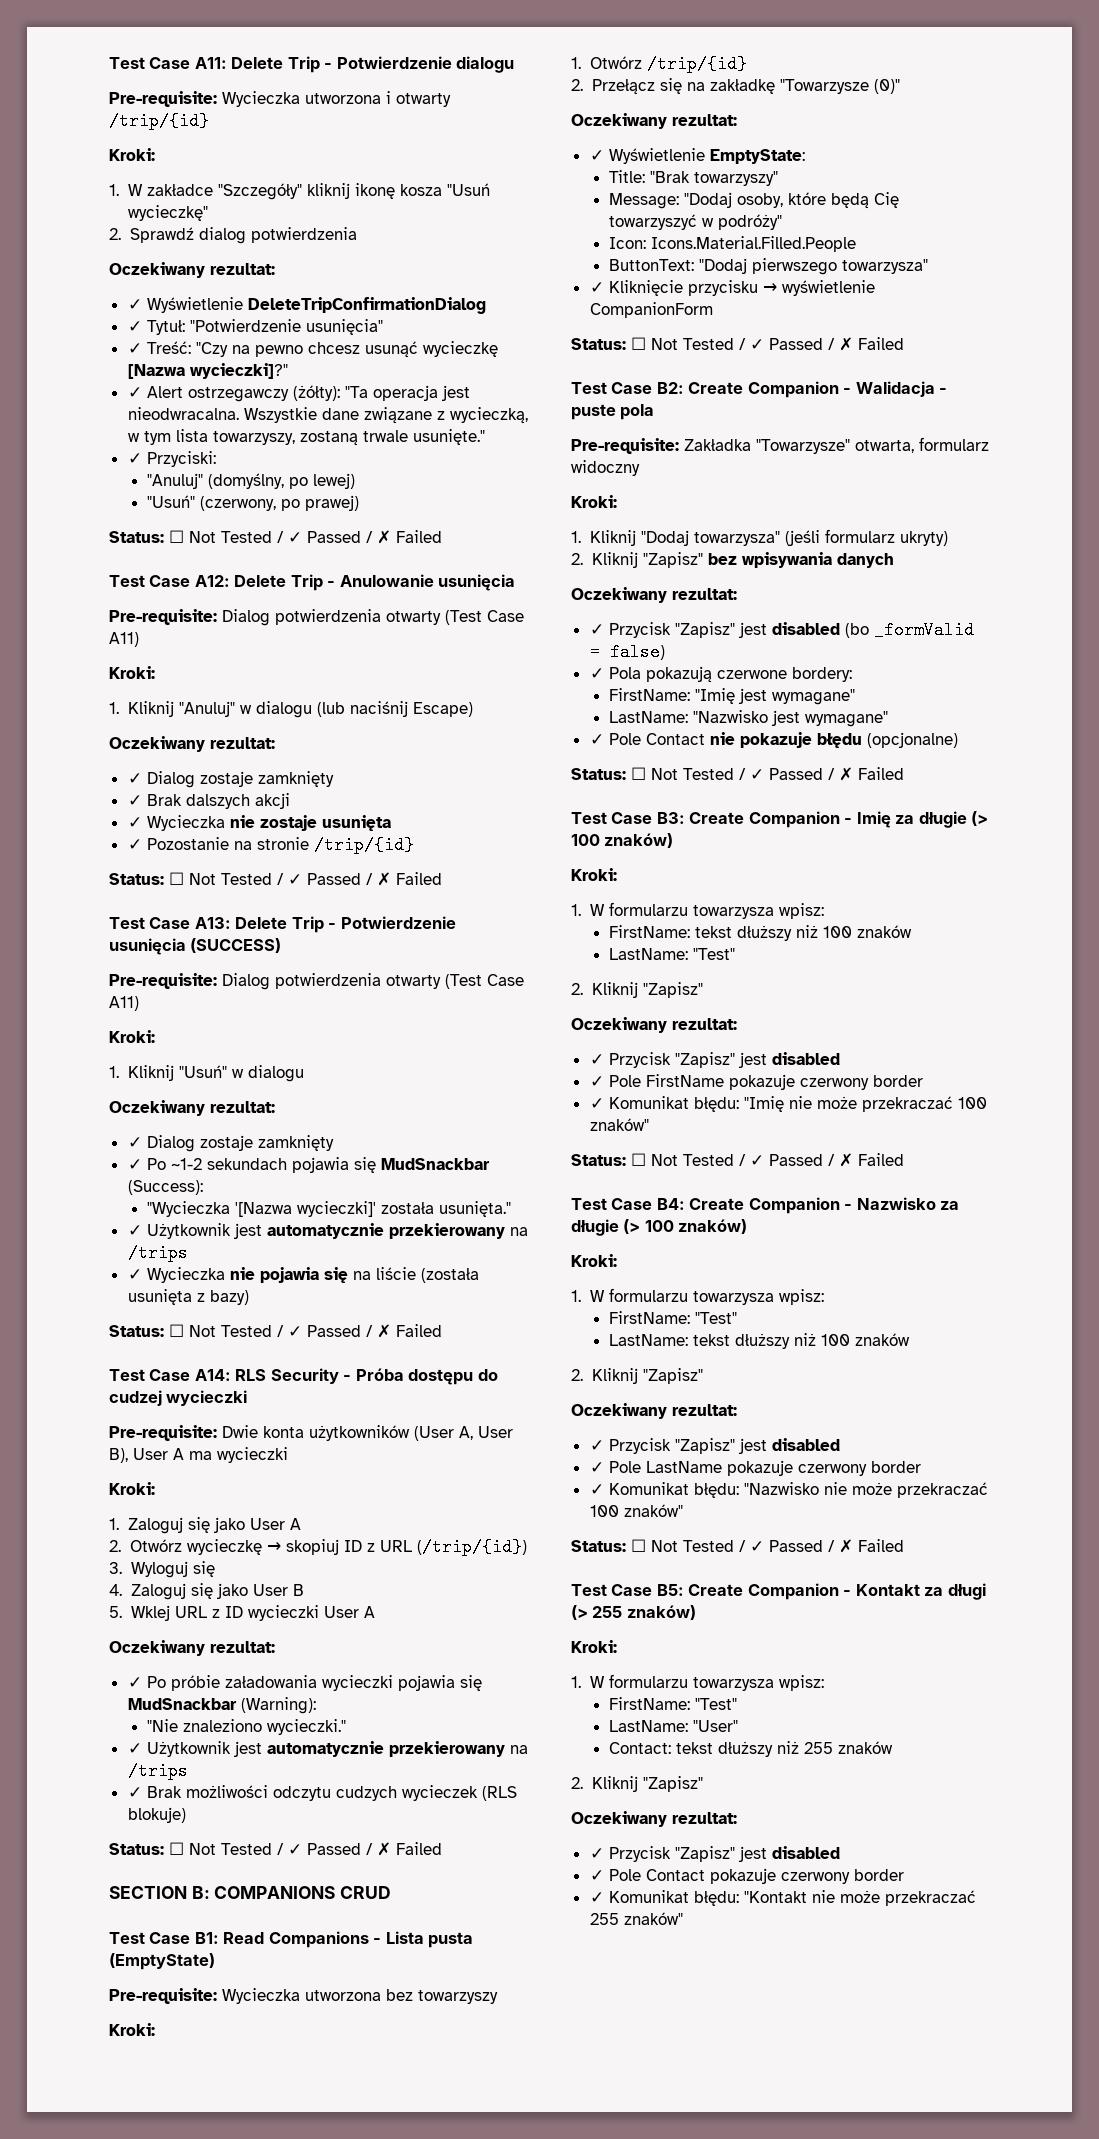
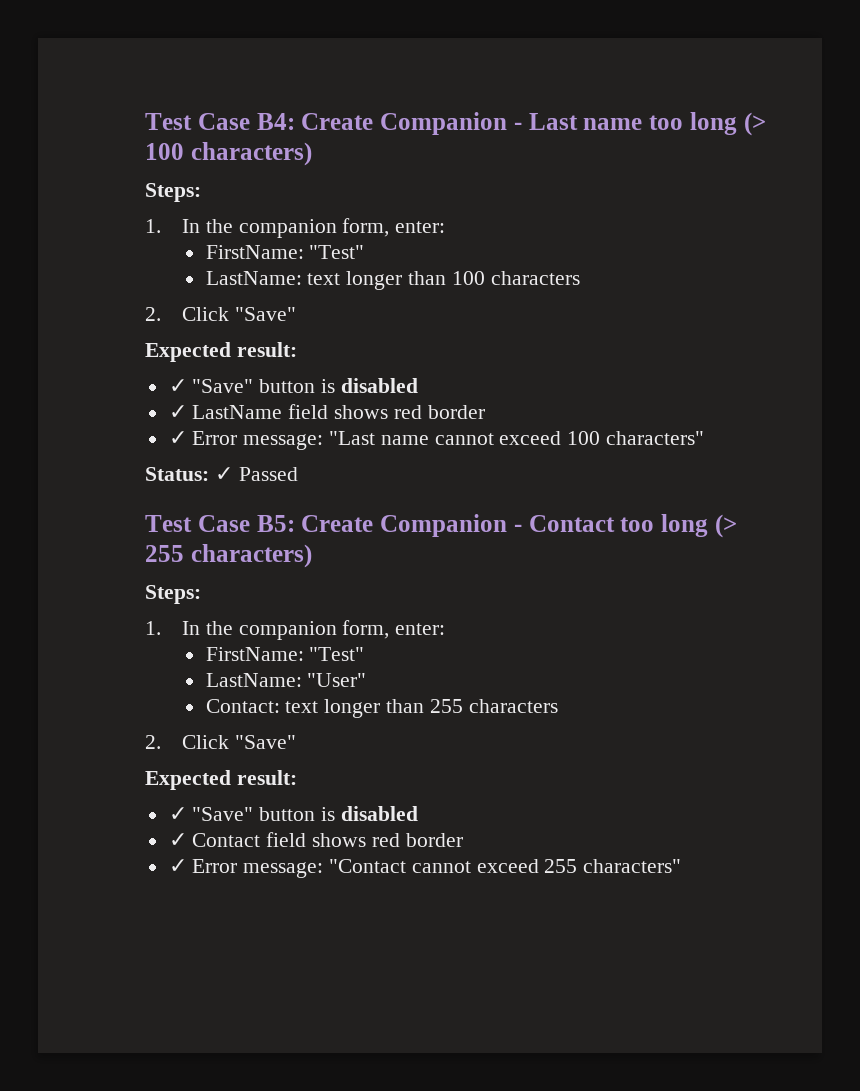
- Test Case A11: Delete Trip - Potwierdzenie dialogu
- Pre-requisite: Wycieczka utworzona i otwarty /trip/{id}
- Kroki:
- 1. W zakładce "Szczegóły" kliknij ikonę kosza "Usuń wycieczkę"
- 2. Sprawdź dialog potwierdzenia
- Oczekiwany rezultat:
- ✓ Wyświetlenie DeleteTripConfirmationDialog
- ✓ Tytuł: "Potwierdzenie usunięcia"
- ✓ Treść: "Czy na pewno chcesz usunąć wycieczkę [Nazwa wycieczki]?"
- ✓ Alert ostrzegawczy (żółty): "Ta operacja jest nieodwracalna. Wszystkie dane związane z wycieczką, w tym lista towarzyszy, zostaną trwale usunięte."
- ✓ Przyciski:
- "Anuluj" (domyślny, po lewej)
- "Usuń" (czerwony, po prawej)
- Status: ☐ Not Tested / ✓ Passed / ✗ Failed
- Test Case A12: Delete Trip - Anulowanie usunięcia
- Pre-requisite: Dialog potwierdzenia otwarty (Test Case A11)
- Kroki:
- 1. Kliknij "Anuluj" w dialogu (lub naciśnij Escape)
- Oczekiwany rezultat:
- ✓ Dialog zostaje zamknięty
- ✓ Brak dalszych akcji
- ✓ Wycieczka nie zostaje usunięta
- ✓ Pozostanie na stronie /trip/{id}
- Status: ☐ Not Tested / ✓ Passed / ✗ Failed
- Test Case A13: Delete Trip - Potwierdzenie usunięcia (SUCCESS)
- Pre-requisite: Dialog potwierdzenia otwarty (Test Case A11)
- Kroki:
- 1. Kliknij "Usuń" w dialogu
- Oczekiwany rezultat:
- ✓ Dialog zostaje zamknięty
- ✓ Po ~1-2 sekundach pojawia się MudSnackbar (Success):
- "Wycieczka '[Nazwa wycieczki]' została usunięta."
- ✓ Użytkownik jest automatycznie przekierowany na /trips
- ✓ Wycieczka nie pojawia się na liście (została usunięta z bazy)
- Status: ☐ Not Tested / ✓ Passed / ✗ Failed
- Test Case A14: RLS Security - Próba dostępu do cudzej wycieczki
- Pre-requisite: Dwie konta użytkowników (User A, User B), User A ma wycieczki
- Kroki:
- 1. Zaloguj się jako User A
- 2. Otwórz wycieczkę → skopiuj ID z URL (/trip/{id})
- 3. Wyloguj się
- 4. Zaloguj się jako User B
- 5. Wklej URL z ID wycieczki User A
- Oczekiwany rezultat:
- ✓ Po próbie załadowania wycieczki pojawia się MudSnackbar (Warning):
- "Nie znaleziono wycieczki."
- ✓ Użytkownik jest automatycznie przekierowany na /trips
- ✓ Brak możliwości odczytu cudzych wycieczek (RLS blokuje)
- Status: ☐ Not Tested / ✓ Passed / ✗ Failed
- SECTION B: COMPANIONS CRUD
- Test Case B1: Read Companions - Lista pusta (EmptyState)
- Pre-requisite: Wycieczka utworzona bez towarzyszy
- Kroki:
- 1. Otwórz /trip/{id}
- 2. Przełącz się na zakładkę "Towarzysze (0)"
- Oczekiwany rezultat:
- ✓ Wyświetlenie EmptyState:
- Title: "Brak towarzyszy"
- Message: "Dodaj osoby, które będą Cię towarzyszyć w podróży"
- Icon: Icons.Material.Filled.People
- ButtonText: "Dodaj pierwszego towarzysza"
- ✓ Kliknięcie przycisku → wyświetlenie CompanionForm
- Status: ☐ Not Tested / ✓ Passed / ✗ Failed
- Test Case B2: Create Companion - Walidacja - puste pola
- Pre-requisite: Zakładka "Towarzysze" otwarta, formularz widoczny
- Kroki:
- 1. Kliknij "Dodaj towarzysza" (jeśli formularz ukryty)
- 2. Kliknij "Zapisz" bez wpisywania danych
- Oczekiwany rezultat:
- ✓ Przycisk "Zapisz" jest disabled (bo _formValid = false)
- ✓ Pola pokazują czerwone bordery:
- FirstName: "Imię jest wymagane"
- LastName: "Nazwisko jest wymagane"
- ✓ Pole Contact nie pokazuje błędu (opcjonalne)
- Status: ☐ Not Tested / ✓ Passed / ✗ Failed
- Test Case B3: Create Companion - Imię za długie (> 100 znaków)
- Kroki:
- 1. W formularzu towarzysza wpisz:
- FirstName: tekst dłuższy niż 100 znaków
- LastName: "Test"
- 2. Kliknij "Zapisz"
- Oczekiwany rezultat:
- ✓ Przycisk "Zapisz" jest disabled
- ✓ Pole FirstName pokazuje czerwony border
- ✓ Komunikat błędu: "Imię nie może przekraczać 100 znaków"
- Status: ☐ Not Tested / ✓ Passed / ✗ Failed
- Test Case B4: Create Companion - Nazwisko za długie (> 100 znaków)
- Kroki:
- 1. W formularzu towarzysza wpisz:
+ Test Case B4: Create Companion - Last name too long (> 100 characters)
+ Steps:
+ 1. In the companion form, enter:
  FirstName: "Test"
- LastName: tekst dłuższy niż 100 znaków
- 2. Kliknij "Zapisz"
- Oczekiwany rezultat:
- ✓ Przycisk "Zapisz" jest disabled
- ✓ Pole LastName pokazuje czerwony border
- ✓ Komunikat błędu: "Nazwisko nie może przekraczać 100 znaków"
- Status: ☐ Not Tested / ✓ Passed / ✗ Failed
+ LastName: text longer than 100 characters
+ 2. Click "Save"
+ Expected result:
+ ✓ "Save" button is disabled
+ ✓ LastName field shows red border
+ ✓ Error message: "Last name cannot exceed 100 characters"
+ Status: ✓ Passed
- Test Case B5: Create Companion - Kontakt za długi (> 255 znaków)
- Kroki:
- 1. W formularzu towarzysza wpisz:
+ Test Case B5: Create Companion - Contact too long (> 255 characters)
+ Steps:
+ 1. In the companion form, enter:
- Contact: tekst dłuższy niż 255 znaków
- 2. Kliknij "Zapisz"
- Oczekiwany rezultat:
- ✓ Przycisk "Zapisz" jest disabled
- ✓ Pole Contact pokazuje czerwony border
- ✓ Komunikat błędu: "Kontakt nie może przekraczać 255 znaków"
+ Contact: text longer than 255 characters
+ 2. Click "Save"
+ Expected result:
+ ✓ "Save" button is disabled
+ ✓ Contact field shows red border
+ ✓ Error message: "Contact cannot exceed 255 characters"

